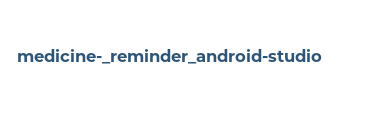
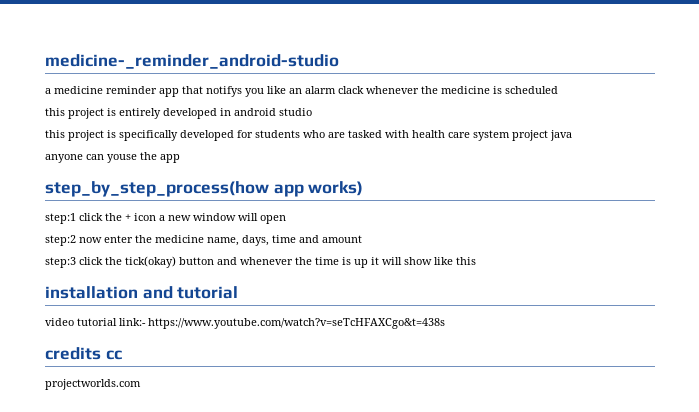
+ a medicine reminder app that notifys you like an alarm clack whenever the medicine is scheduled
+ this project is entirely developed in android studio
+ this project is specifically developed for students who are tasked with health care system project java
+ anyone can youse the app
+ step_by_step_process(how app works)
+ step:1 click the + icon a new window will open
+ step:2 now enter the medicine name, days, time and amount
+ step:3 click the tick(okay) button and whenever the time is up it will show like this
+ installation and tutorial
+ video tutorial link:- https://www.youtube.com/watch?v=seTcHFAXCgo&t=438s
+ credits cc
+ projectworlds.com

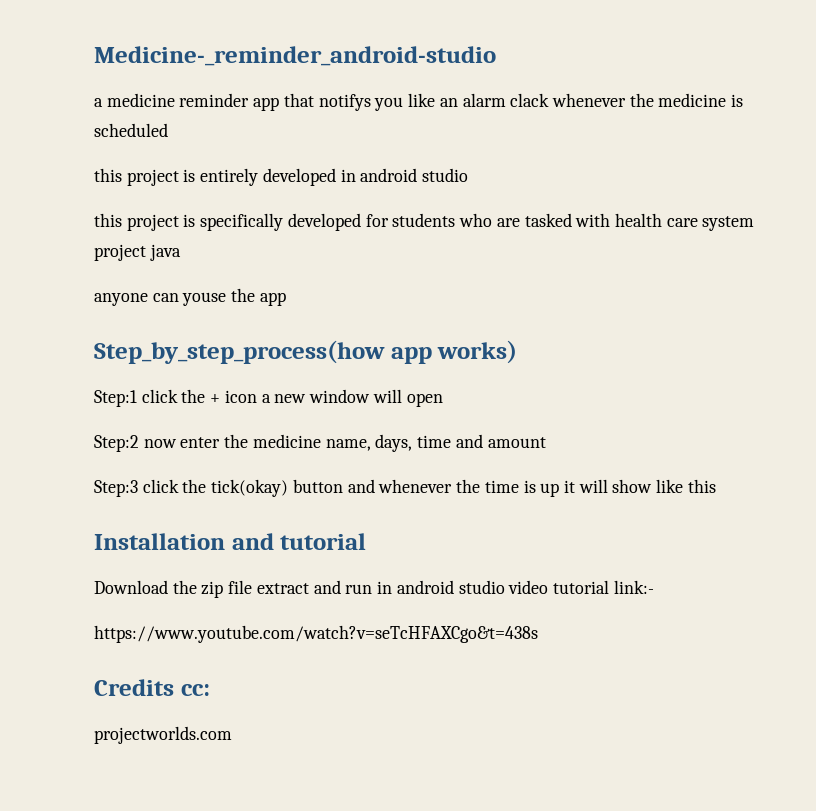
- medicine-_reminder_android-studio
+ Medicine-_reminder_android-studio
- step_by_step_process(how app works)
+ Step_by_step_process(how app works)
- step:1 click the + icon a new window will open
+ Step:1 click the + icon a new window will open
- step:2 now enter the medicine name, days, time and amount
+ Step:2 now enter the medicine name, days, time and amount
- step:3 click the tick(okay) button and whenever the time is up it will show like this
+ Step:3 click the tick(okay) button and whenever the time is up it will show like this
- installation and tutorial
+ Installation and tutorial
- video tutorial link:- https://www.youtube.com/watch?v=seTcHFAXCgo&t=438s
+ Download the zip file extract and run in android studio video tutorial link:-
+ https://www.youtube.com/watch?v=seTcHFAXCgo&t=438s
- credits cc
+ Credits cc:

